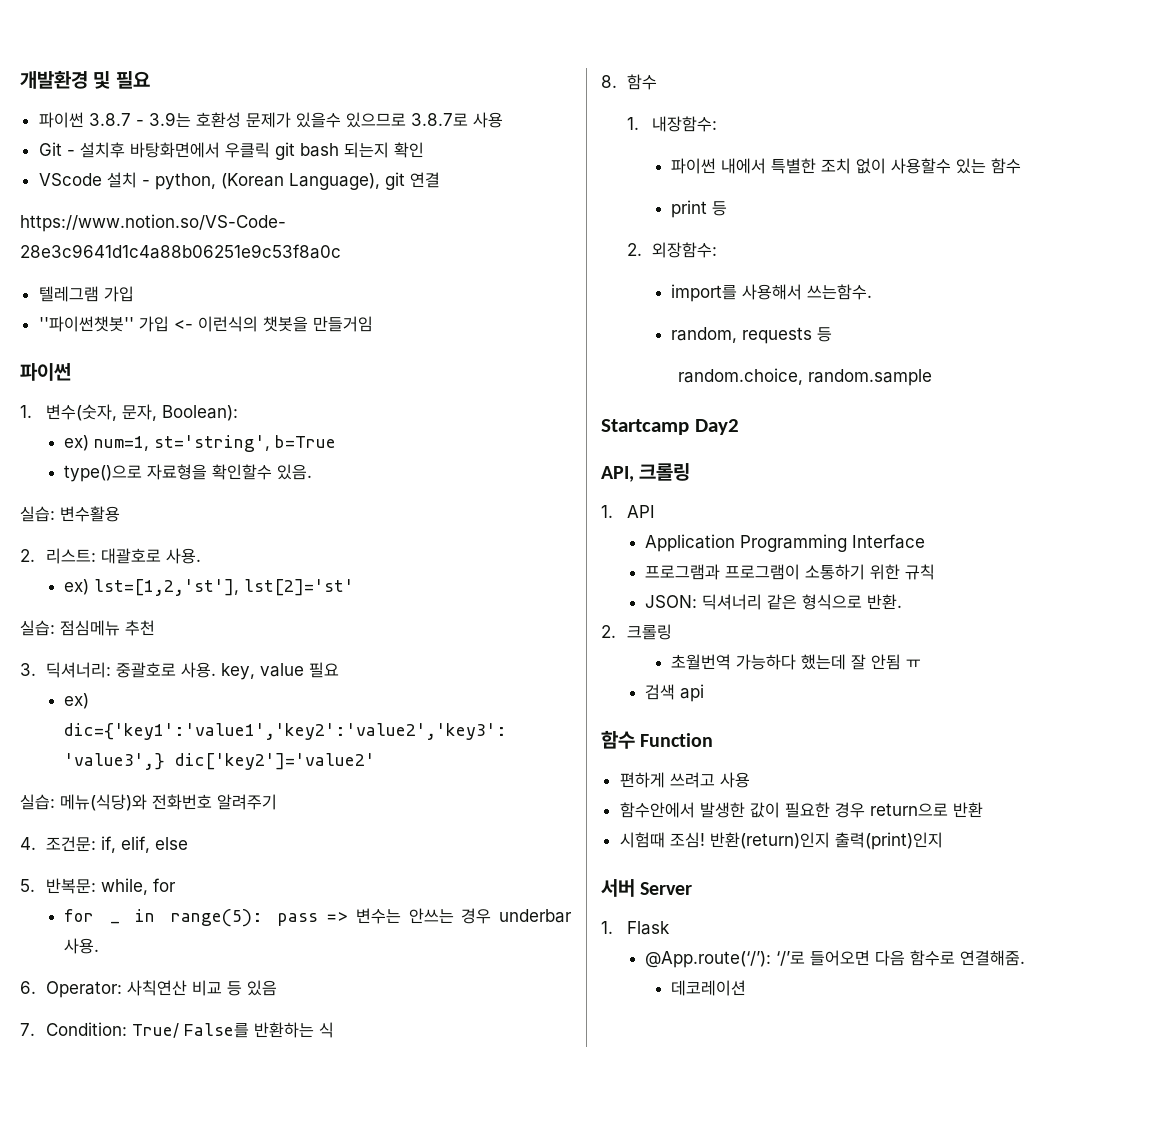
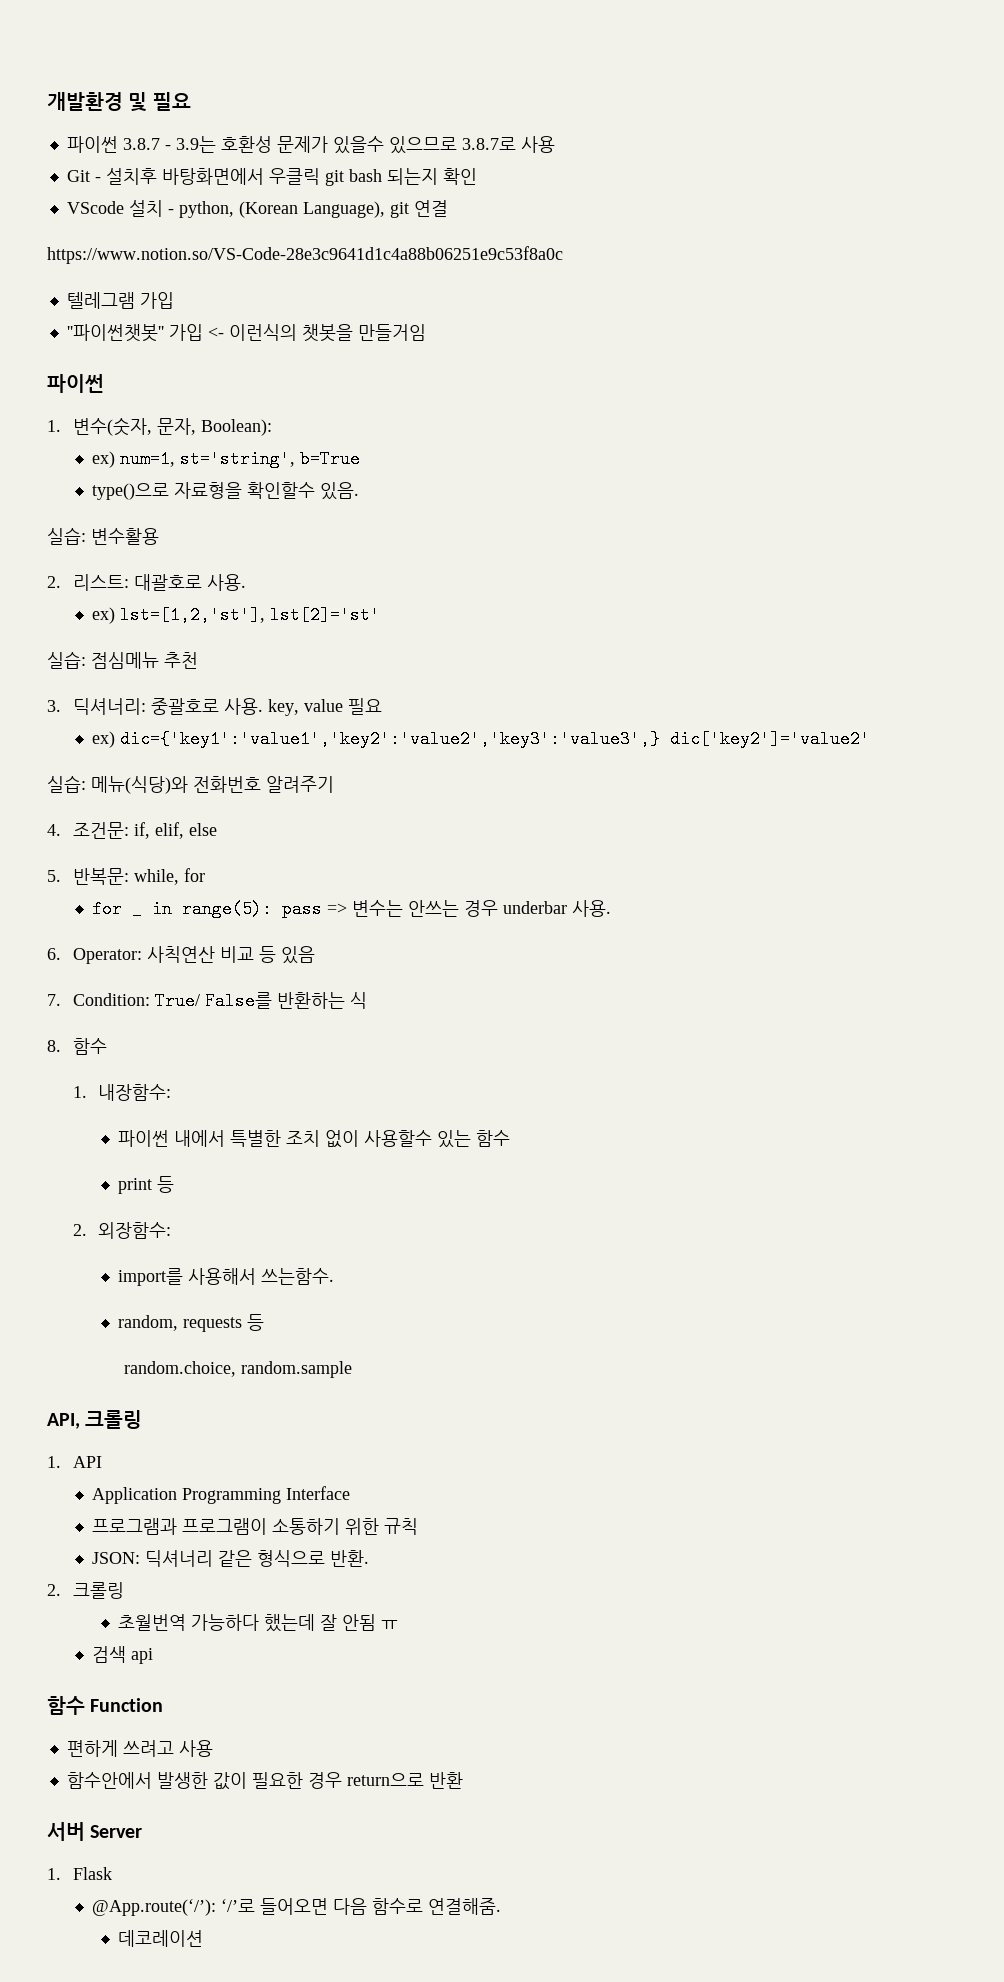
- Startcamp Day2
- 시험때 조심! 반환(return)인지 출력(print)인지

